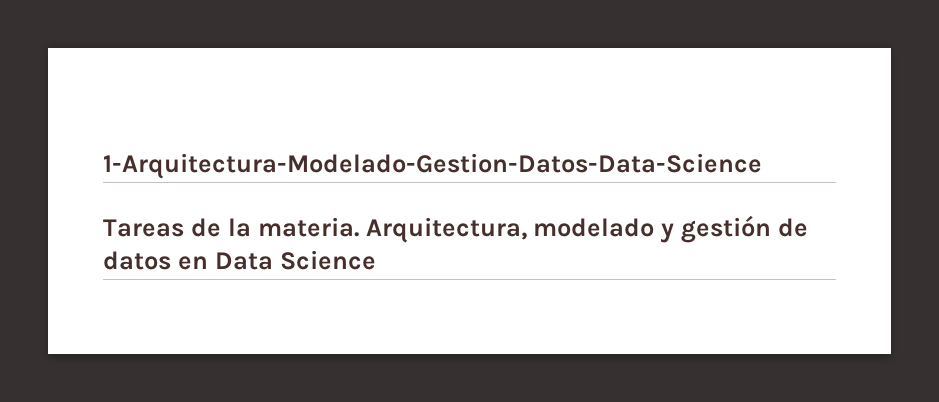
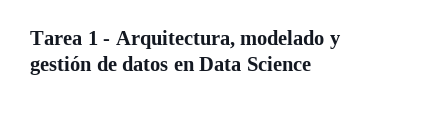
- 1-Arquitectura-Modelado-Gestion-Datos-Data-Science
- Tareas de la materia. Arquitectura, modelado y gestión de datos en Data Science
+ Tarea 1 - Arquitectura, modelado y gestión de datos en Data Science

